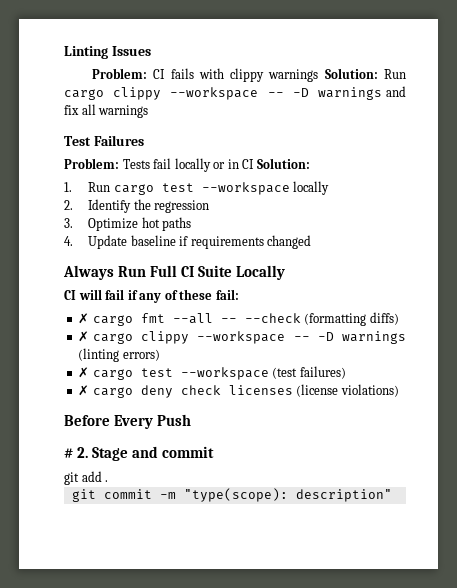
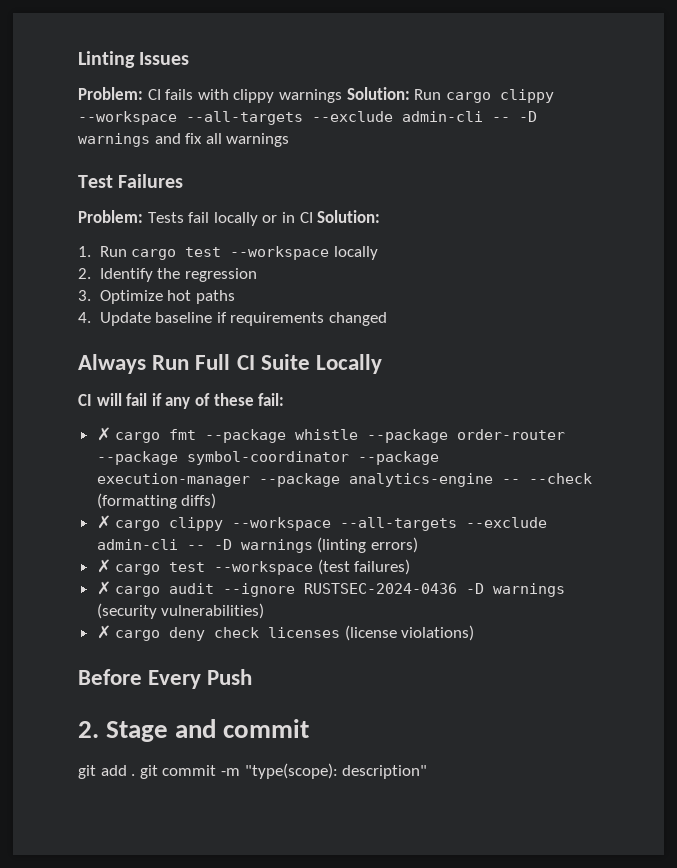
- Problem: CI fails with clippy warnings Solution: Run cargo clippy --workspace -- -D warnings and fix all warnings
+ Problem: CI fails with clippy warnings Solution: Run cargo clippy --workspace --all-targets --exclude admin-cli -- -D warnings and fix all warnings
- ✗ cargo fmt --all -- --check (formatting diffs)
+ ✗ cargo fmt --package whistle --package order-router --package symbol-coordinator --package execution-manager --package analytics-engine -- --check (formatting diffs)
- ✗ cargo clippy --workspace -- -D warnings (linting errors)
+ ✗ cargo clippy --workspace --all-targets --exclude admin-cli -- -D warnings (linting errors)
+ ✗ cargo audit --ignore RUSTSEC-2024-0436 -D warnings (security vulnerabilities)
- # 2. Stage and commit
+ 2. Stage and commit
- git add .
- git commit -m "type(scope): description"
+ git add . git commit -m "type(scope): description"

